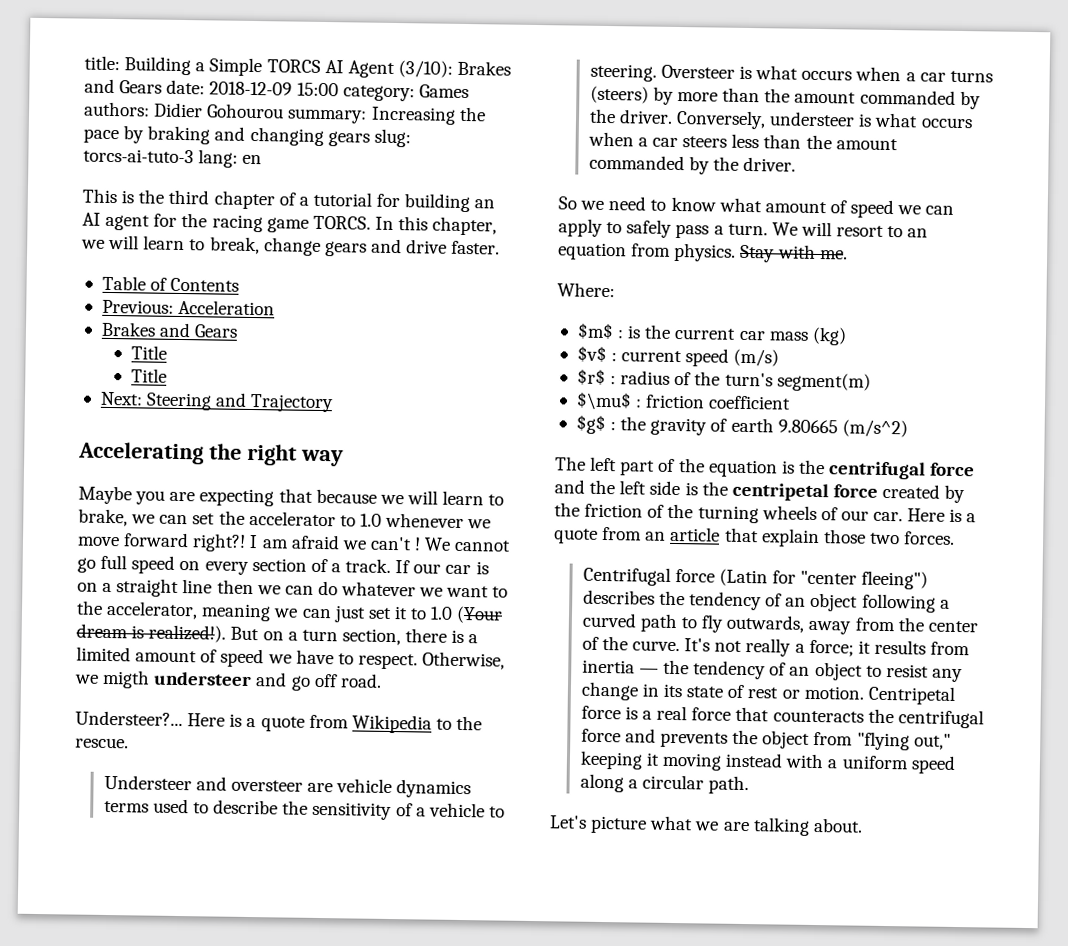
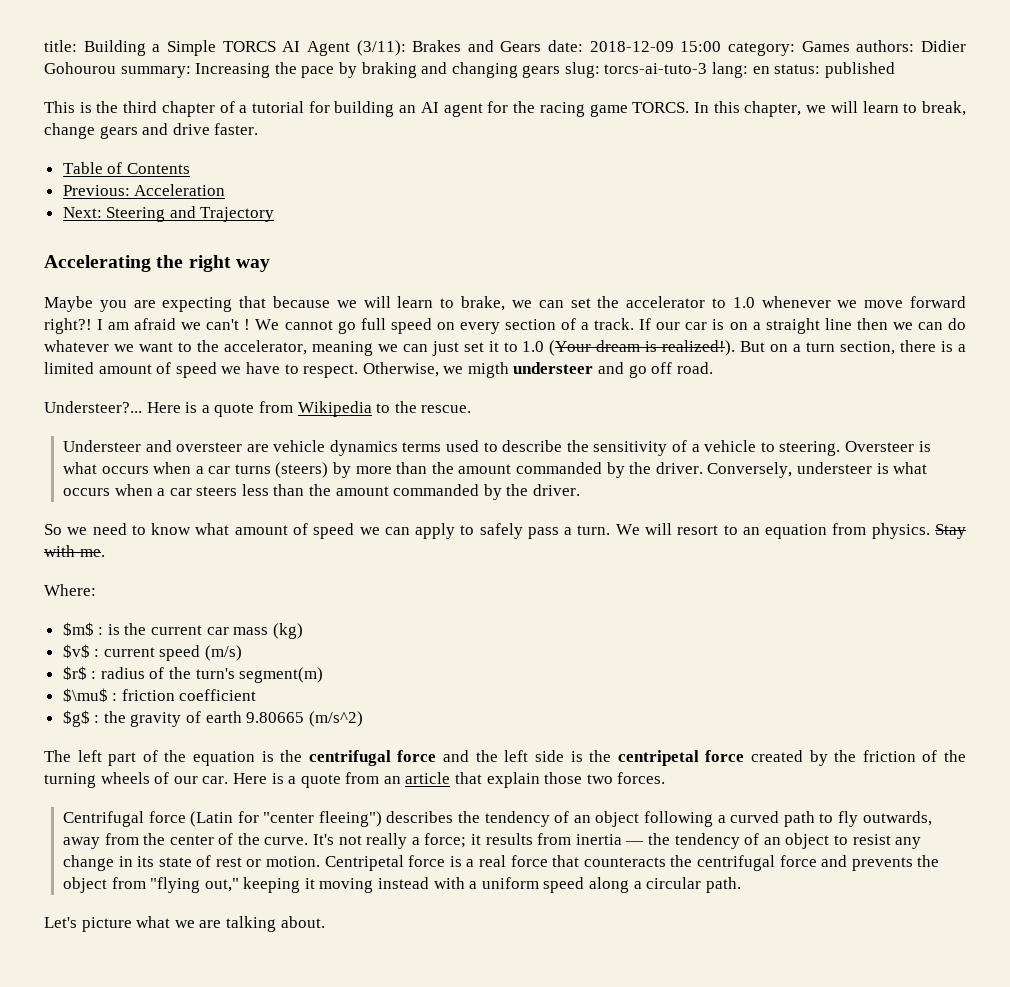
- title: Building a Simple TORCS AI Agent (3/10): Brakes and Gears date: 2018-12-09 15:00 category: Games authors: Didier Gohourou summary: Increasing the pace by braking and changing gears slug: torcs-ai-tuto-3 lang: en
+ title: Building a Simple TORCS AI Agent (3/11): Brakes and Gears date: 2018-12-09 15:00 category: Games authors: Didier Gohourou summary: Increasing the pace by braking and changing gears slug: torcs-ai-tuto-3 lang: en status: published
  Previous: Acceleration
- Brakes and Gears
- Title
- Title

